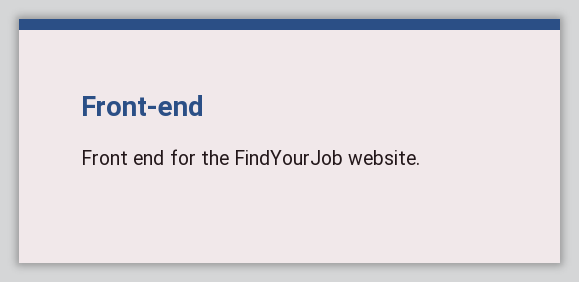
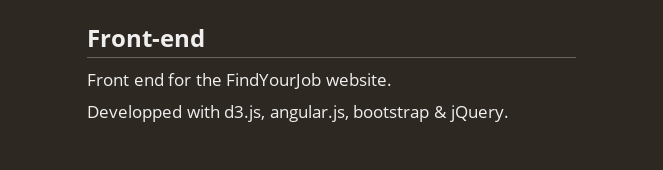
+ Developped with d3.js, angular.js, bootstrap & jQuery.

